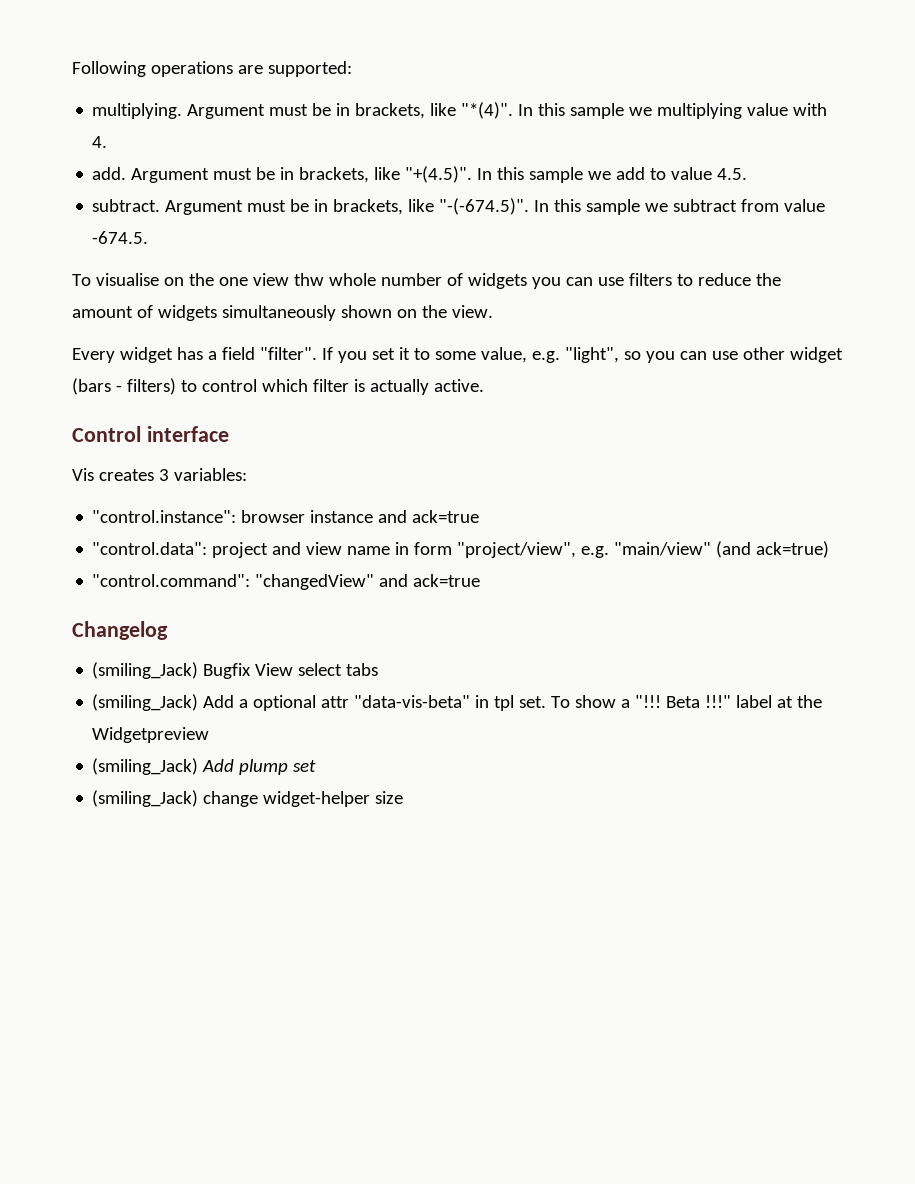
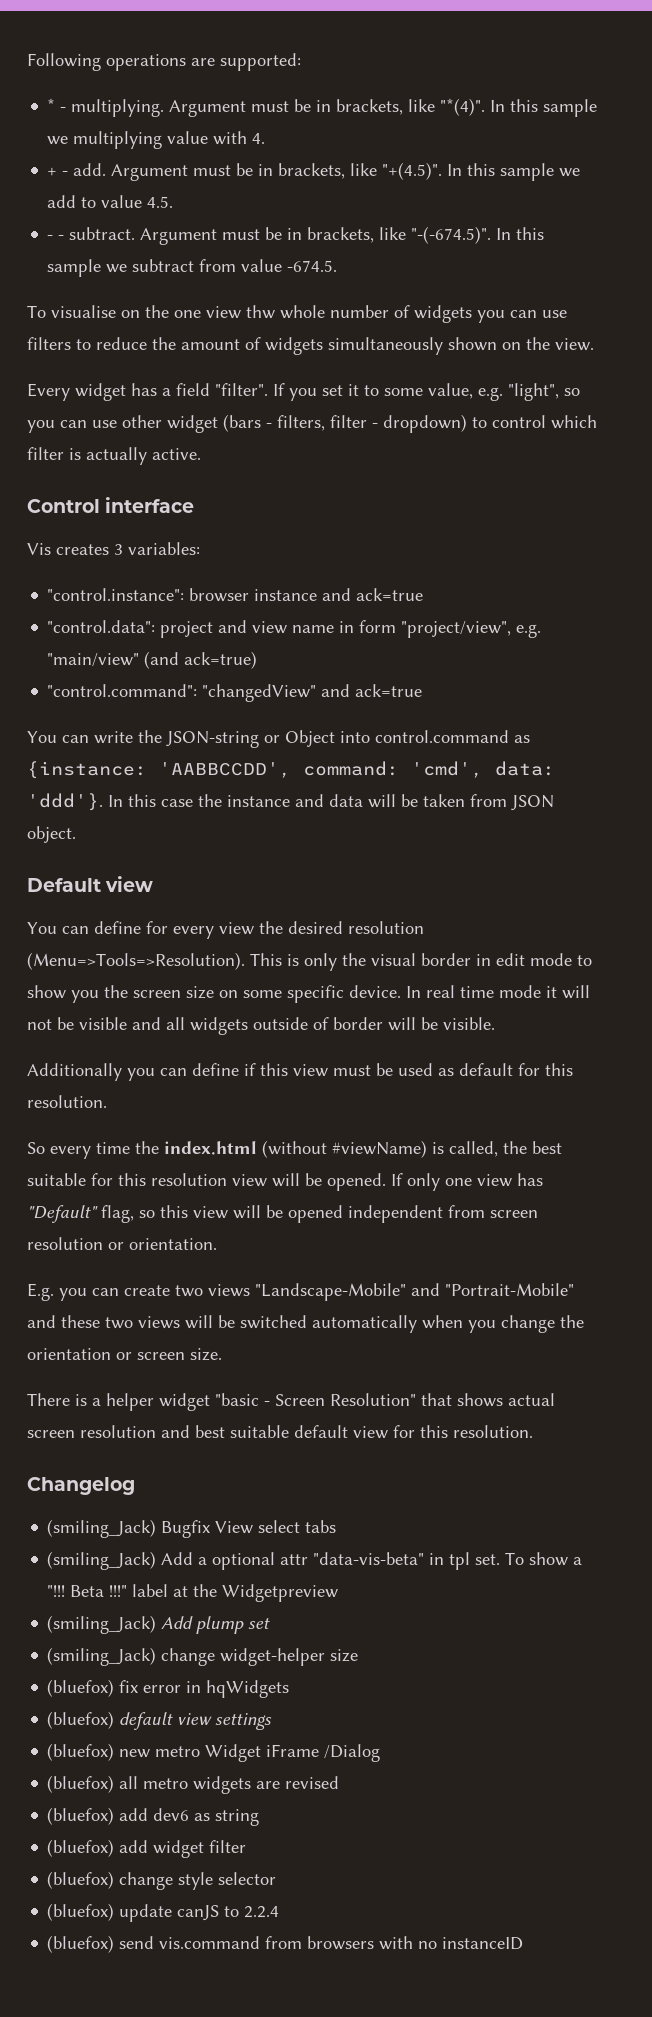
- multiplying.
+ * - multiplying.
- add.
+ + - add.
- subtract.
+ - - subtract.
- If you set it to some value, e.g. "light", so you can use other widget (bars - filters) to control which filter is actually active.
+ If you set it to some value, e.g. "light", so you can use other widget (bars - filters, filter - dropdown) to control which filter is actually active.
+ You can write the JSON-string or Object into control.command as {instance: 'AABBCCDD', command: 'cmd', data: 'ddd'}. In this case the instance and data will be taken from JSON object.
+ Default view
+ You can define for every view the desired resolution (Menu=>Tools=>Resolution). This is only the visual border in edit mode to show you the screen size on some specific device. In real time mode it will not be visible and all widgets outside of border will be visible.
+ Additionally you can define if this view must be used as default for this resolution.
+ So every time the index.html (without #viewName) is called, the best suitable for this resolution view will be opened. If only one view has "Default" flag, so this view will be opened independent from screen resolution or orientation.
+ E.g. you can create two views "Landscape-Mobile" and "Portrait-Mobile" and these two views will be switched automatically when you change the orientation or screen size.
+ There is a helper widget "basic - Screen Resolution" that shows actual screen resolution and best suitable default view for this resolution.
+ (bluefox) fix error in hqWidgets
+ (bluefox) default view settings
+ (bluefox) new metro Widget iFrame /Dialog
+ (bluefox) all metro widgets are revised
+ (bluefox) add dev6 as string
+ (bluefox) add widget filter
+ (bluefox) change style selector
+ (bluefox) update canJS to 2.2.4
+ (bluefox) send vis.command from browsers with no instanceID

